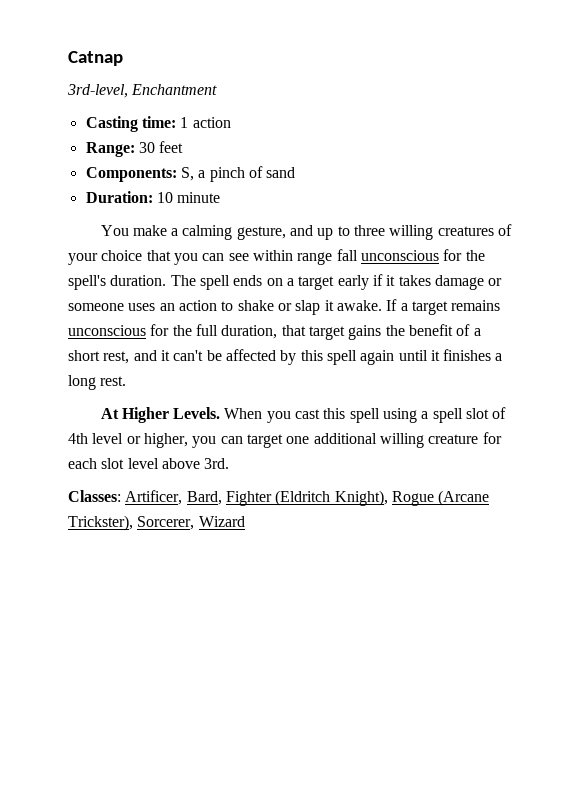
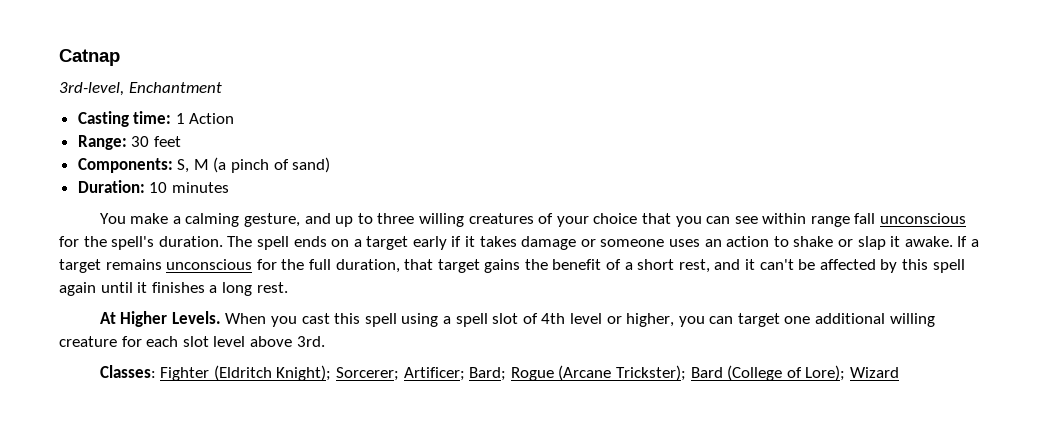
- Casting time: 1 action
+ Casting time: 1 Action
- Components: S, a pinch of sand
+ Components: S, M (a pinch of sand)
- Duration: 10 minute
+ Duration: 10 minutes
- Classes: Artificer, Bard, Fighter (Eldritch Knight), Rogue (Arcane Trickster), Sorcerer, Wizard
+ Classes: Fighter (Eldritch Knight); Sorcerer; Artificer; Bard; Rogue (Arcane Trickster); Bard (College of Lore); Wizard

